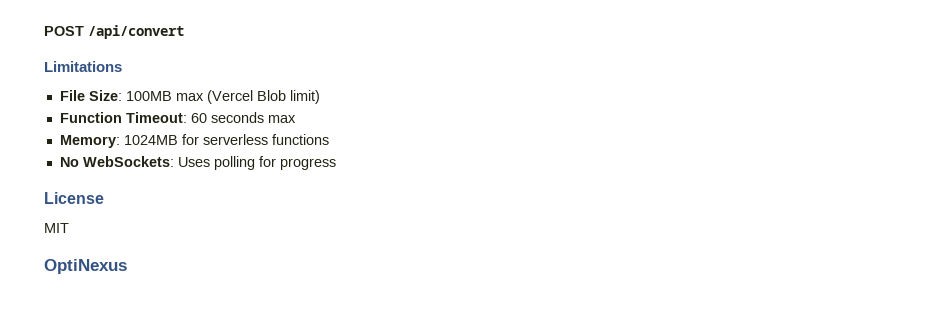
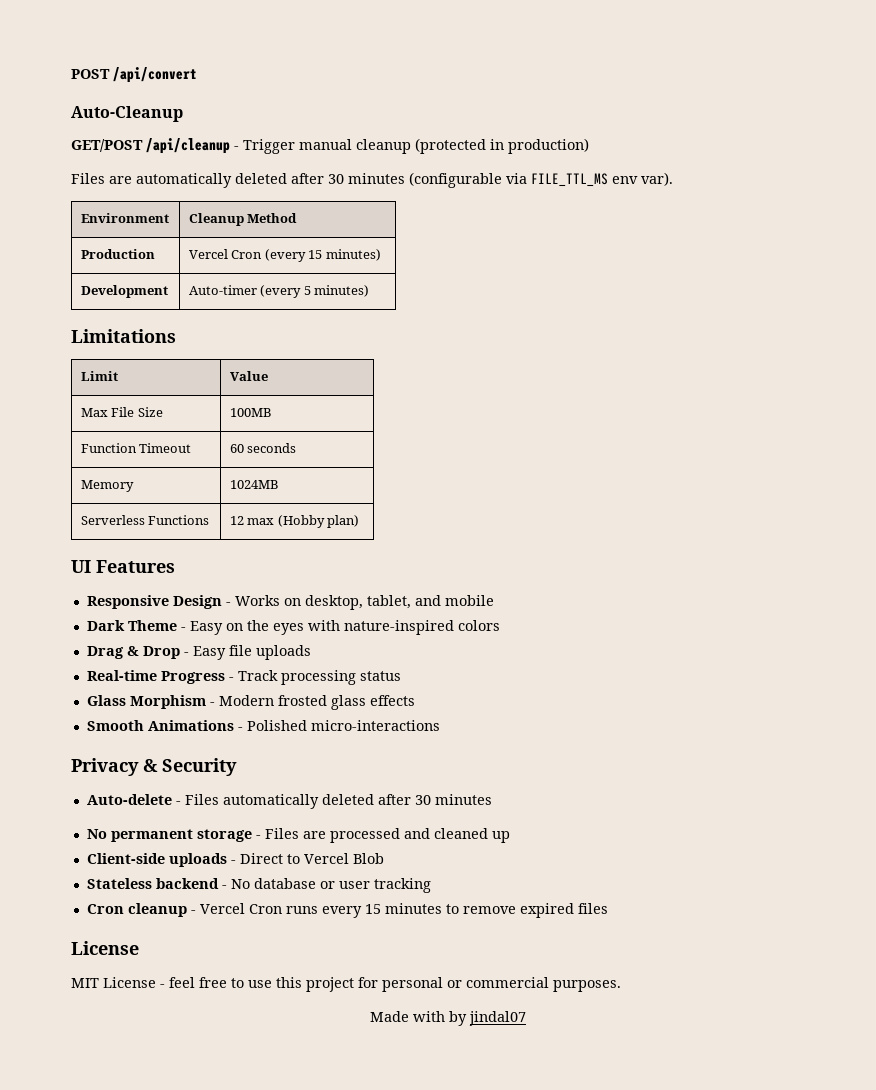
+ Auto-Cleanup
+ GET/POST /api/cleanup - Trigger manual cleanup (protected in production)
+ Files are automatically deleted after 30 minutes (configurable via FILE_TTL_MS env var).
+ Environment | Cleanup Method
+ Production | Vercel Cron (every 15 minutes)
+ Development | Auto-timer (every 5 minutes)
  Limitations
- File Size: 100MB max (Vercel Blob limit)
- Function Timeout: 60 seconds max
- Memory: 1024MB for serverless functions
- No WebSockets: Uses polling for progress
+ Limit | Value
+ Max File Size | 100MB
+ Function Timeout | 60 seconds
+ Memory | 1024MB
+ Serverless Functions | 12 max (Hobby plan)
+ UI Features
+ Responsive Design - Works on desktop, tablet, and mobile
+ Dark Theme - Easy on the eyes with nature-inspired colors
+ Drag & Drop - Easy file uploads
+ Real-time Progress - Track processing status
+ Glass Morphism - Modern frosted glass effects
+ Smooth Animations - Polished micro-interactions
+ Privacy & Security
+ Auto-delete - Files automatically deleted after 30 minutes
+ No permanent storage - Files are processed and cleaned up
+ Client-side uploads - Direct to Vercel Blob
+ Stateless backend - No database or user tracking
+ Cron cleanup - Vercel Cron runs every 15 minutes to remove expired files
  License
- MIT
- OptiNexus
+ MIT License - feel free to use this project for personal or commercial purposes.
+ Made with by jindal07

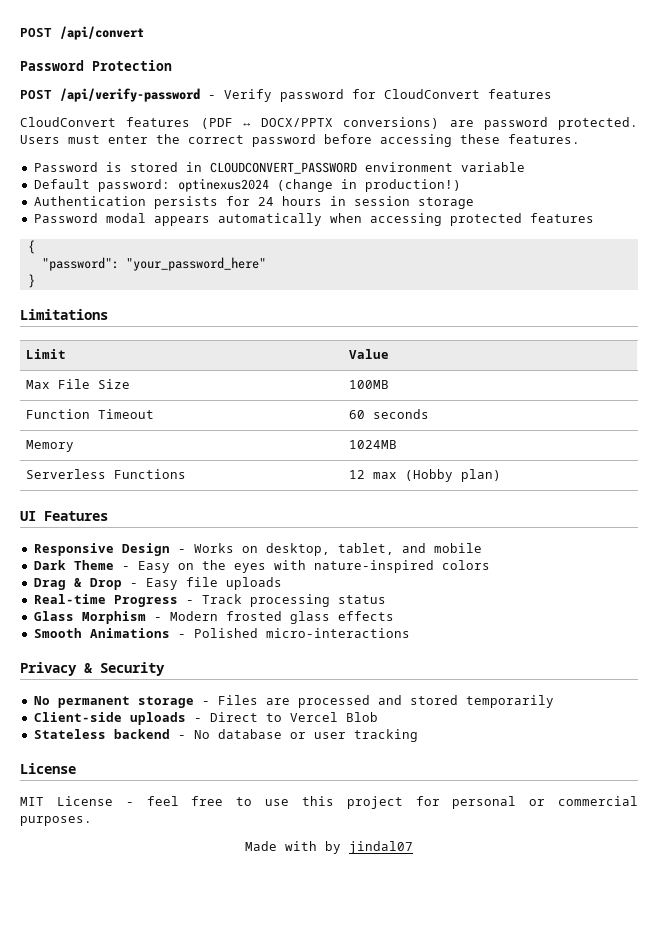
- Auto-Cleanup
- GET/POST /api/cleanup - Trigger manual cleanup (protected in production)
- Files are automatically deleted after 30 minutes (configurable via FILE_TTL_MS env var).
- Environment | Cleanup Method
- Production | Vercel Cron (every 15 minutes)
- Development | Auto-timer (every 5 minutes)
+ Password Protection
+ POST /api/verify-password - Verify password for CloudConvert features
+ CloudConvert features (PDF ↔ DOCX/PPTX conversions) are password protected. Users must enter the correct password before accessing these features.
+ Password is stored in CLOUDCONVERT_PASSWORD environment variable
+ Default password: optinexus2024 (change in production!)
+ Authentication persists for 24 hours in session storage
+ Password modal appears automatically when accessing protected features
+ {
+ "password": "your_password_here"
+ }
- Auto-delete - Files automatically deleted after 30 minutes
- No permanent storage - Files are processed and cleaned up
+ No permanent storage - Files are processed and stored temporarily
- Cron cleanup - Vercel Cron runs every 15 minutes to remove expired files

